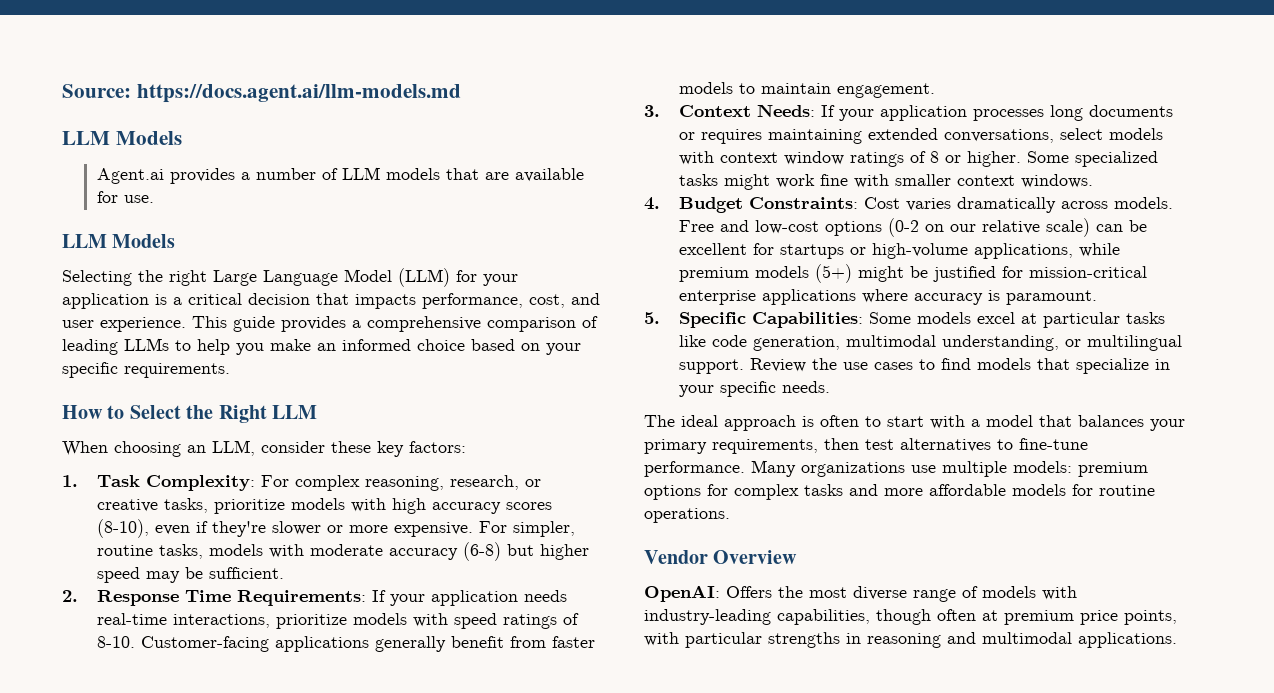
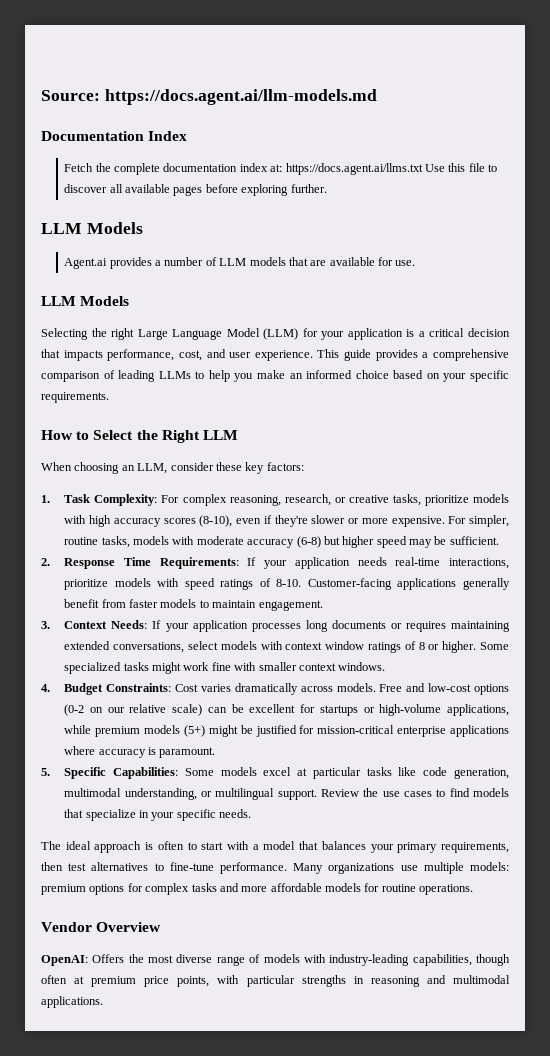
+ Documentation Index
+ Fetch the complete documentation index at: https://docs.agent.ai/llms.txt Use this file to discover all available pages before exploring further.

